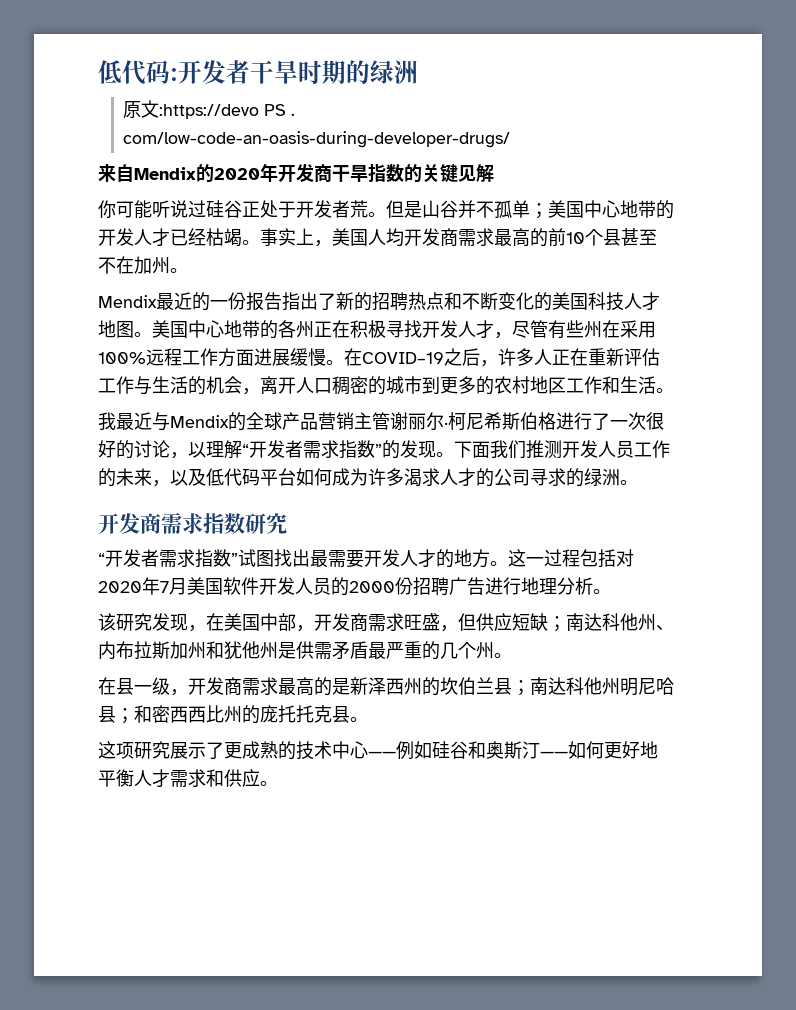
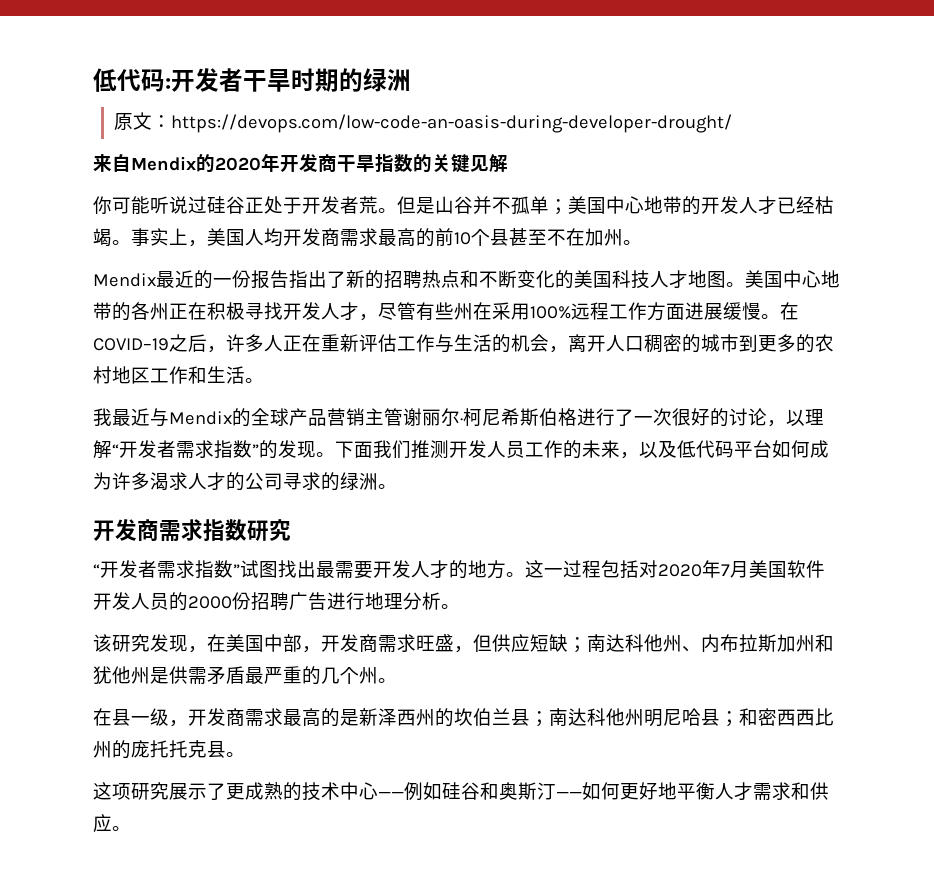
- 原文:https://devo PS . com/low-code-an-oasis-during-developer-drugs/
+ 原文：https://devops.com/low-code-an-oasis-during-developer-drought/

